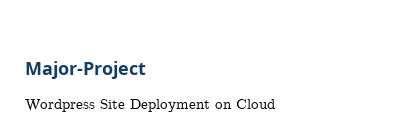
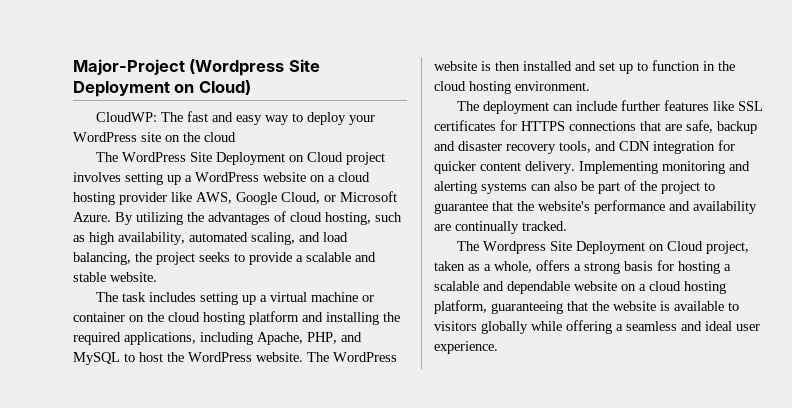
- Major-Project
- Wordpress Site Deployment on Cloud
+ Major-Project (Wordpress Site Deployment on Cloud)
+ CloudWP: The fast and easy way to deploy your WordPress site on the cloud
+ The WordPress Site Deployment on Cloud project involves setting up a WordPress website on a cloud hosting provider like AWS, Google Cloud, or Microsoft Azure. By utilizing the advantages of cloud hosting, such as high availability, automated scaling, and load balancing, the project seeks to provide a scalable and stable website.
+ The task includes setting up a virtual machine or container on the cloud hosting platform and installing the required applications, including Apache, PHP, and MySQL to host the WordPress website. The WordPress website is then installed and set up to function in the cloud hosting environment.
+ The deployment can include further features like SSL certificates for HTTPS connections that are safe, backup and disaster recovery tools, and CDN integration for quicker content delivery. Implementing monitoring and alerting systems can also be part of the project to guarantee that the website's performance and availability are continually tracked.
+ The Wordpress Site Deployment on Cloud project, taken as a whole, offers a strong basis for hosting a scalable and dependable website on a cloud hosting platform, guaranteeing that the website is available to visitors globally while offering a seamless and ideal user experience.

